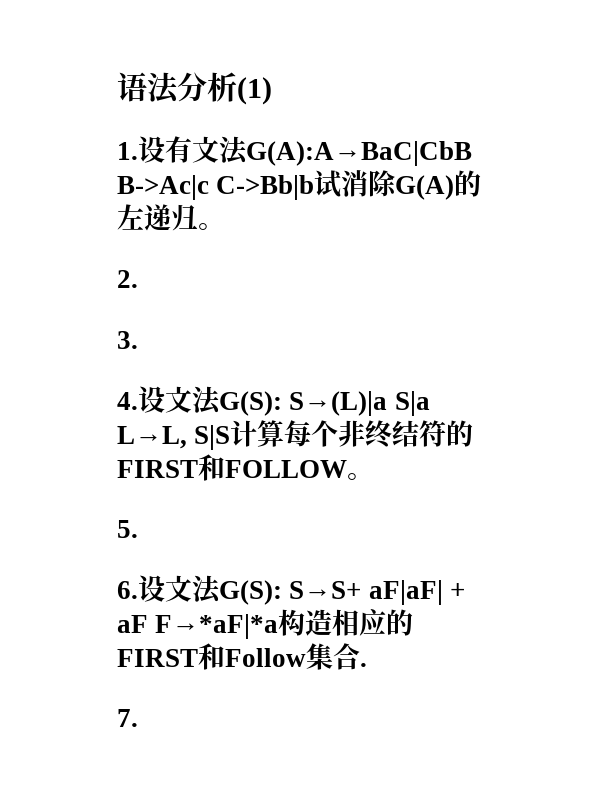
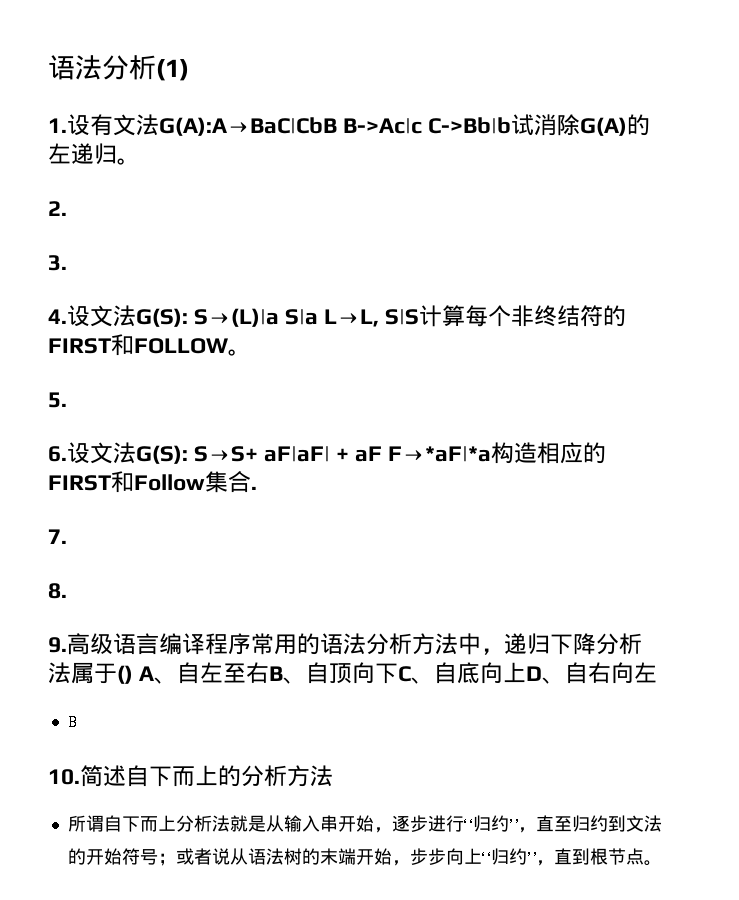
+ 8.
+ 9.高级语言编译程序常用的语法分析方法中，递归下降分析法属于() A、自左至右B、自顶向下C、自底向上D、自右向左
+ B
+ 10.简述自下而上的分析方法
+ 所谓自下而上分析法就是从输入串开始，逐步进行“归约”，直至归约到文法的开始符号；或者说从语法树的末端开始，步步向上“归约”，直到根节点。

